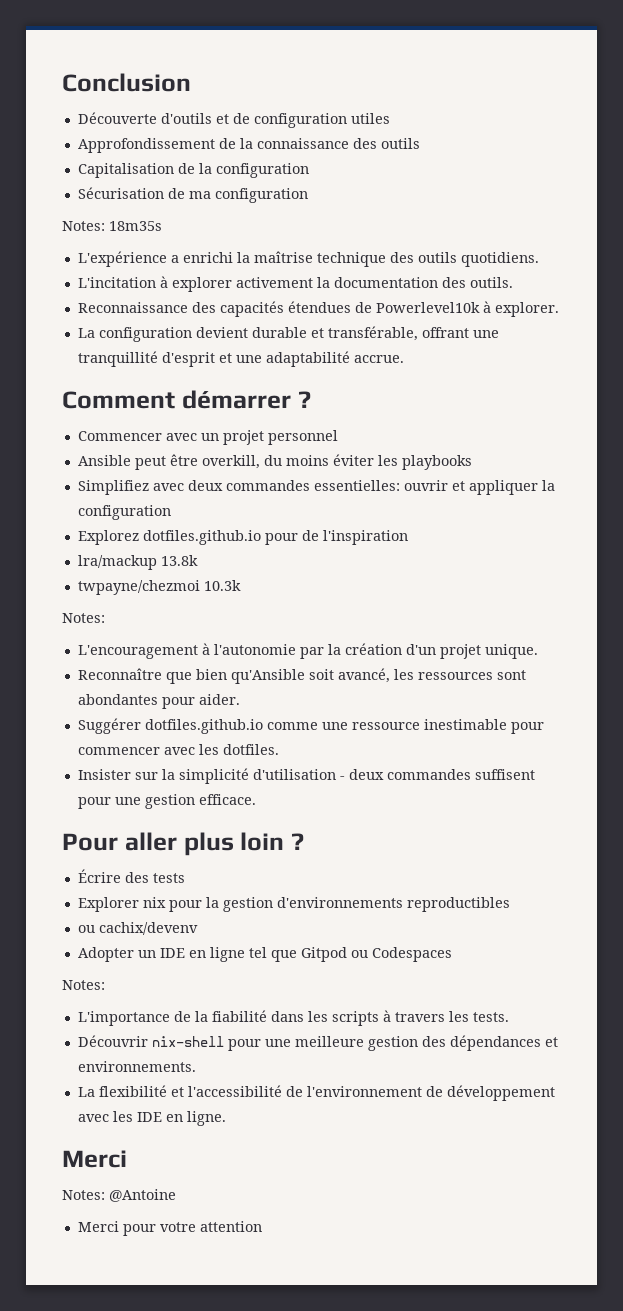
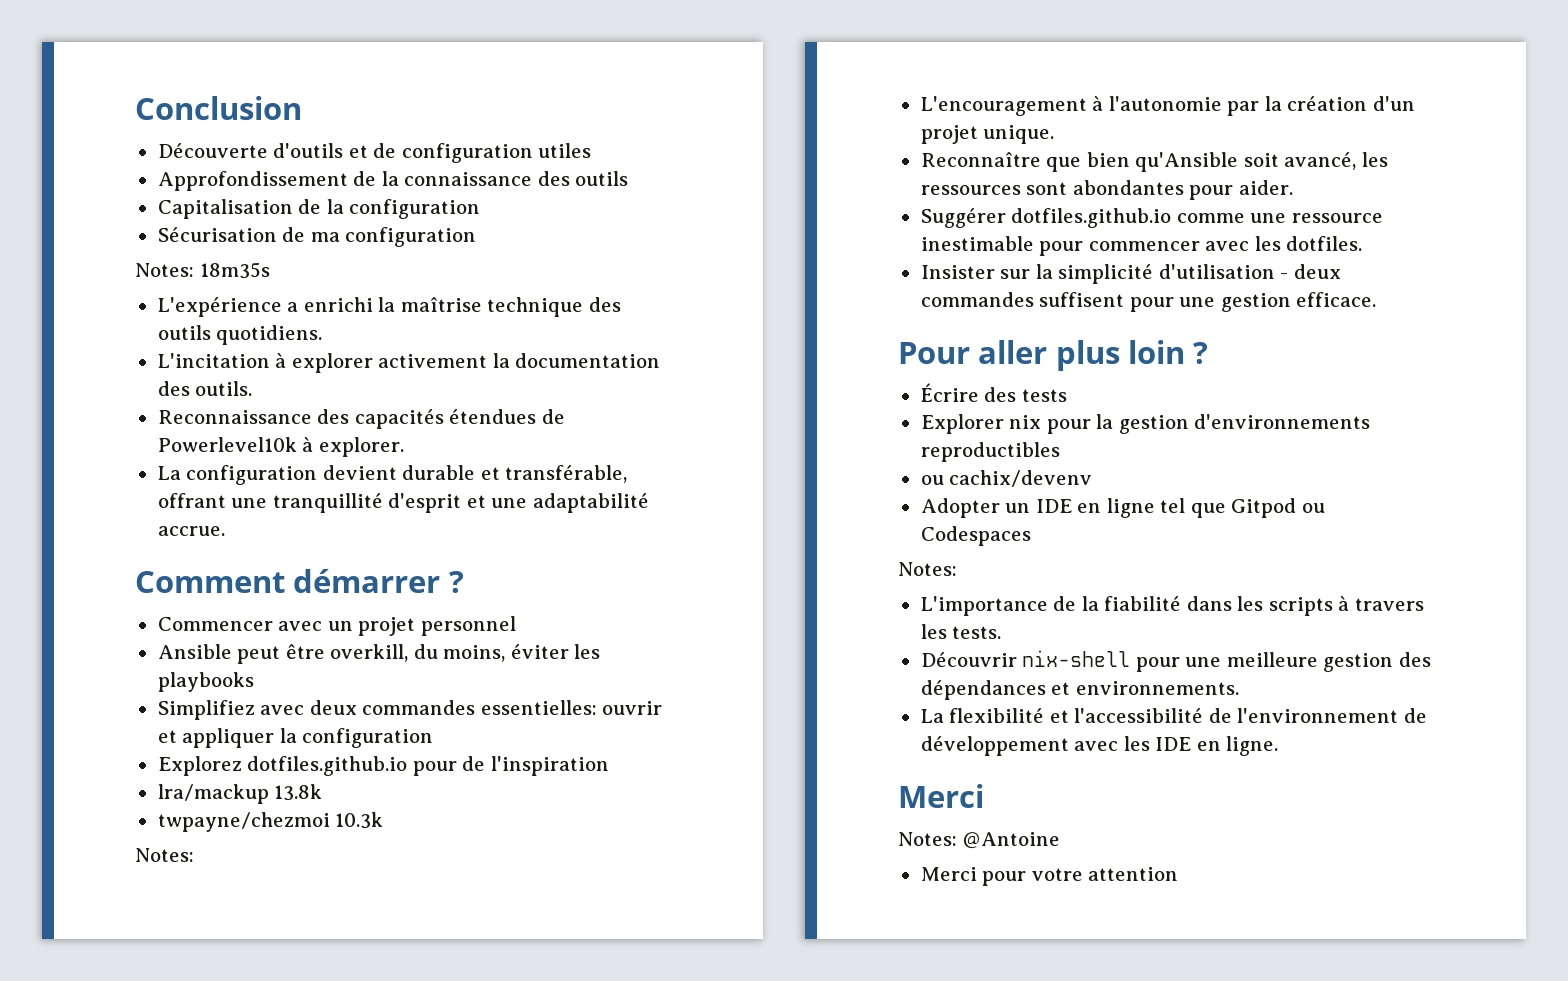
- Ansible peut être overkill, du moins éviter les playbooks
+ Ansible peut être overkill, du moins, éviter les playbooks

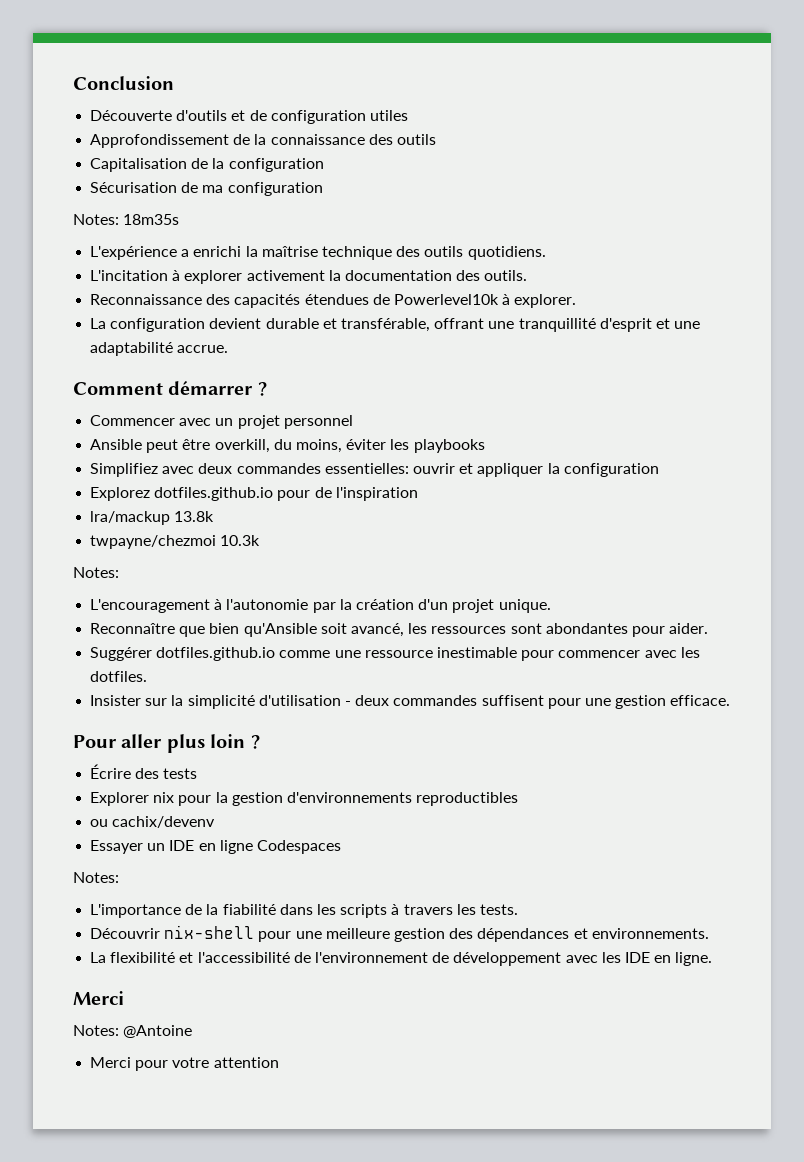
- Adopter un IDE en ligne tel que Gitpod ou Codespaces
+ Essayer un IDE en ligne Codespaces

